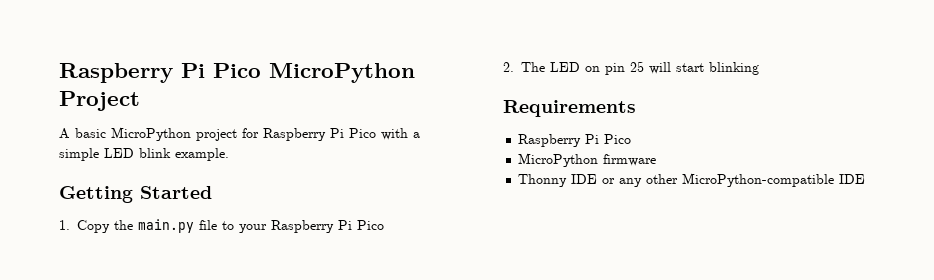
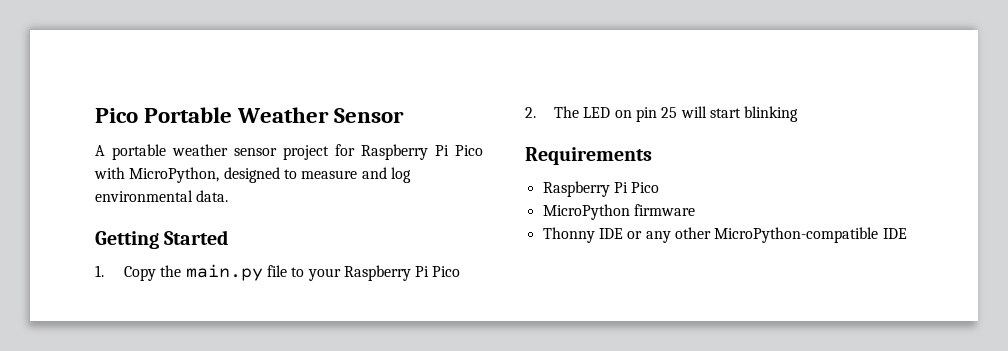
- Raspberry Pi Pico MicroPython Project
- A basic MicroPython project for Raspberry Pi Pico with a simple LED blink example.
+ Pico Portable Weather Sensor
+ A portable weather sensor project for Raspberry Pi Pico with MicroPython, designed to measure and log environmental data.

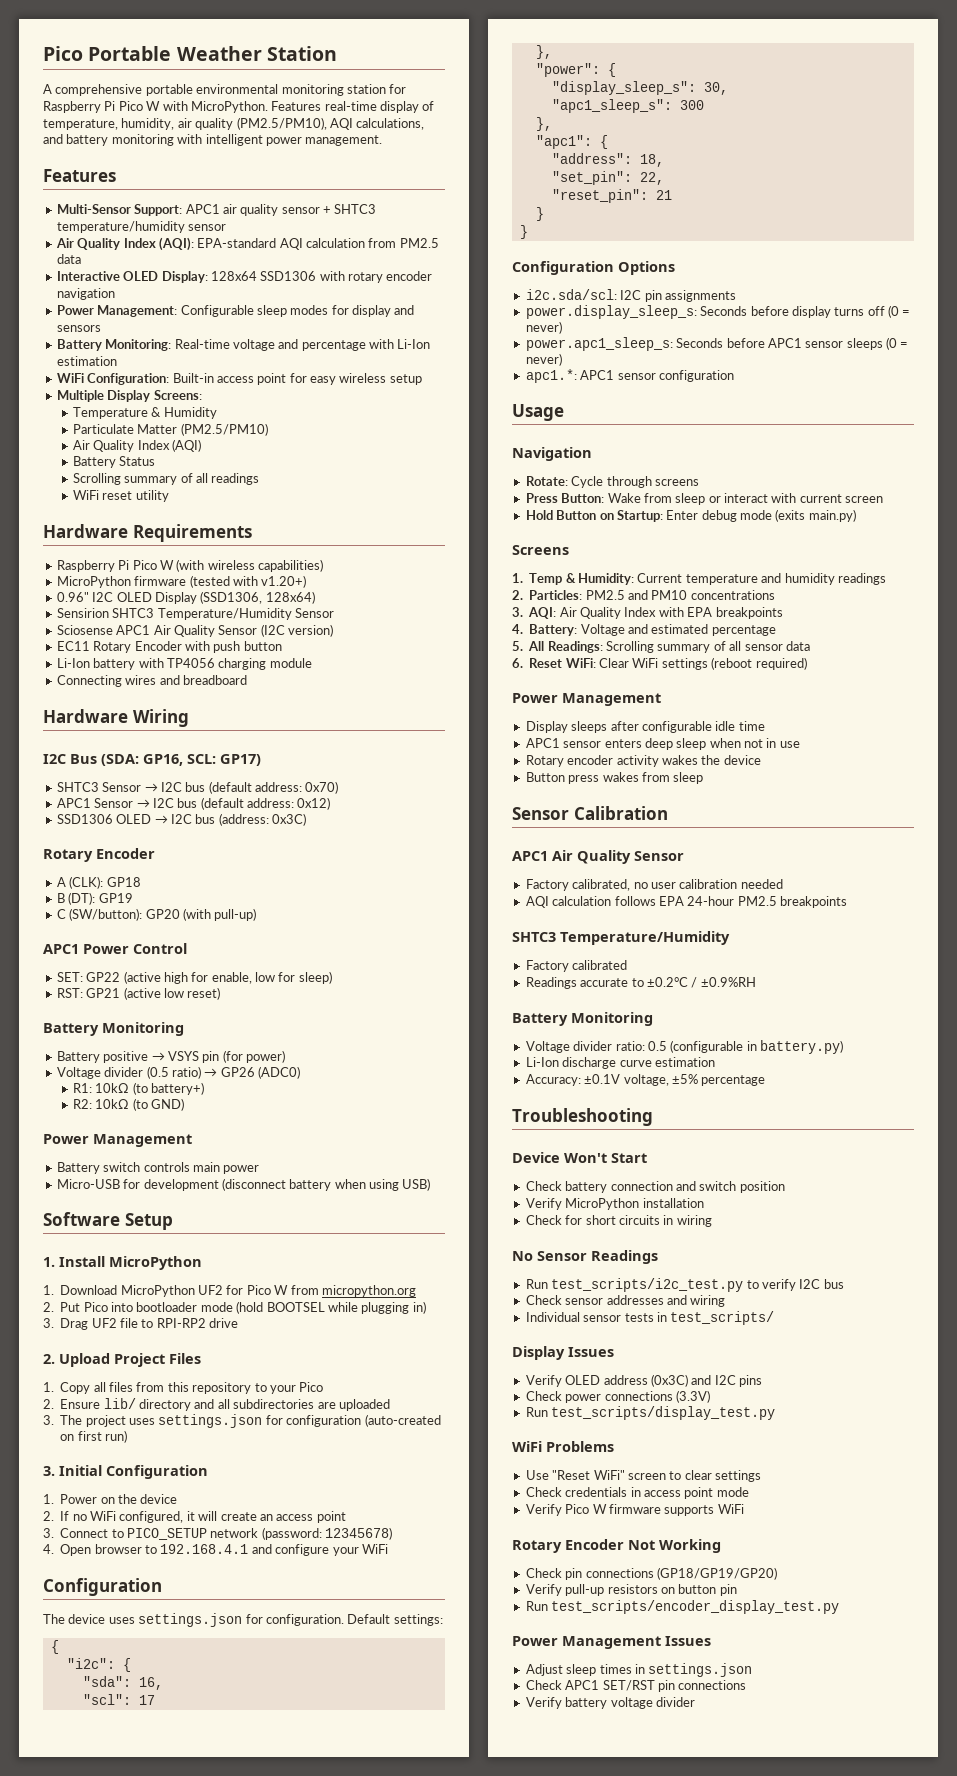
- Pico Portable Weather Sensor
- A portable weather sensor project for Raspberry Pi Pico with MicroPython, designed to measure and log environmental data.
- Getting Started
- 1. Copy the main.py file to your Raspberry Pi Pico
- 2. The LED on pin 25 will start blinking
- Requirements
- Raspberry Pi Pico
- MicroPython firmware
- Thonny IDE or any other MicroPython-compatible IDE
+ Pico Portable Weather Station
+ A comprehensive portable environmental monitoring station for Raspberry Pi Pico W with MicroPython. Features real-time display of temperature, humidity, air quality (PM2.5/PM10), AQI calculations, and battery monitoring with intelligent power management.
+ Features
+ Multi-Sensor Support: APC1 air quality sensor + SHTC3 temperature/humidity sensor
+ Air Quality Index (AQI): EPA-standard AQI calculation from PM2.5 data
+ Interactive OLED Display: 128x64 SSD1306 with rotary encoder navigation
+ Power Management: Configurable sleep modes for display and sensors
+ Battery Monitoring: Real-time voltage and percentage with Li-Ion estimation
+ WiFi Configuration: Built-in access point for easy wireless setup
+ Multiple Display Screens:
+ Temperature & Humidity
+ Particulate Matter (PM2.5/PM10)
+ Air Quality Index (AQI)
+ Battery Status
+ Scrolling summary of all readings
+ WiFi reset utility
+ Hardware Requirements
+ Raspberry Pi Pico W (with wireless capabilities)
+ MicroPython firmware (tested with v1.20+)
+ 0.96" I2C OLED Display (SSD1306, 128x64)
+ Sensirion SHTC3 Temperature/Humidity Sensor
+ Sciosense APC1 Air Quality Sensor (I2C version)
+ EC11 Rotary Encoder with push button
+ Li-Ion battery with TP4056 charging module
+ Connecting wires and breadboard
+ Hardware Wiring
+ I2C Bus (SDA: GP16, SCL: GP17)
+ SHTC3 Sensor → I2C bus (default address: 0x70)
+ APC1 Sensor → I2C bus (default address: 0x12)
+ SSD1306 OLED → I2C bus (address: 0x3C)
+ Rotary Encoder
+ A (CLK): GP18
+ B (DT): GP19
+ C (SW/button): GP20 (with pull-up)
+ APC1 Power Control
+ SET: GP22 (active high for enable, low for sleep)
+ RST: GP21 (active low reset)
+ Battery Monitoring
+ Battery positive → VSYS pin (for power)
+ Voltage divider (0.5 ratio) → GP26 (ADC0)
+ R1: 10kΩ (to battery+)
+ R2: 10kΩ (to GND)
+ Power Management
+ Battery switch controls main power
+ Micro-USB for development (disconnect battery when using USB)
+ Software Setup
+ 1. Install MicroPython
+ 1. Download MicroPython UF2 for Pico W from micropython.org
+ 2. Put Pico into bootloader mode (hold BOOTSEL while plugging in)
+ 3. Drag UF2 file to RPI-RP2 drive
+ 2. Upload Project Files
+ 1. Copy all files from this repository to your Pico
+ 2. Ensure lib/ directory and all subdirectories are uploaded
+ 3. The project uses settings.json for configuration (auto-created on first run)
+ 3. Initial Configuration
+ 1. Power on the device
+ 2. If no WiFi configured, it will create an access point
+ 3. Connect to PICO_SETUP network (password: 12345678)
+ 4. Open browser to 192.168.4.1 and configure your WiFi
+ Configuration
+ The device uses settings.json for configuration. Default settings:
+ {
+ "i2c": {
+ "sda": 16,
+ "scl": 17
+ },
+ "power": {
+ "display_sleep_s": 30,
+ "apc1_sleep_s": 300
+ },
+ "apc1": {
+ "address": 18,
+ "set_pin": 22,
+ "reset_pin": 21
+ }
+ }
+ Configuration Options
+ i2c.sda/scl: I2C pin assignments
+ power.display_sleep_s: Seconds before display turns off (0 = never)
+ power.apc1_sleep_s: Seconds before APC1 sensor sleeps (0 = never)
+ apc1.*: APC1 sensor configuration
+ Usage
+ Navigation
+ Rotate: Cycle through screens
+ Press Button: Wake from sleep or interact with current screen
+ Hold Button on Startup: Enter debug mode (exits main.py)
+ Screens
+ 1. Temp & Humidity: Current temperature and humidity readings
+ 2. Particles: PM2.5 and PM10 concentrations
+ 3. AQI: Air Quality Index with EPA breakpoints
+ 4. Battery: Voltage and estimated percentage
+ 5. All Readings: Scrolling summary of all sensor data
+ 6. Reset WiFi: Clear WiFi settings (reboot required)
+ Power Management
+ Display sleeps after configurable idle time
+ APC1 sensor enters deep sleep when not in use
+ Rotary encoder activity wakes the device
+ Button press wakes from sleep
+ Sensor Calibration
+ APC1 Air Quality Sensor
+ Factory calibrated, no user calibration needed
+ AQI calculation follows EPA 24-hour PM2.5 breakpoints
+ SHTC3 Temperature/Humidity
+ Factory calibrated
+ Readings accurate to ±0.2°C / ±0.9%RH
+ Battery Monitoring
+ Voltage divider ratio: 0.5 (configurable in battery.py)
+ Li-Ion discharge curve estimation
+ Accuracy: ±0.1V voltage, ±5% percentage
+ Troubleshooting
+ Device Won't Start
+ Check battery connection and switch position
+ Verify MicroPython installation
+ Check for short circuits in wiring
+ No Sensor Readings
+ Run test_scripts/i2c_test.py to verify I2C bus
+ Check sensor addresses and wiring
+ Individual sensor tests in test_scripts/
+ Display Issues
+ Verify OLED address (0x3C) and I2C pins
+ Check power connections (3.3V)
+ Run test_scripts/display_test.py
+ WiFi Problems
+ Use "Reset WiFi" screen to clear settings
+ Check credentials in access point mode
+ Verify Pico W firmware supports WiFi
+ Rotary Encoder Not Working
+ Check pin connections (GP18/GP19/GP20)
+ Verify pull-up resistors on button pin
+ Run test_scripts/encoder_display_test.py
+ Power Management Issues
+ Adjust sleep times in settings.json
+ Check APC1 SET/RST pin connections
+ Verify battery voltage divider

